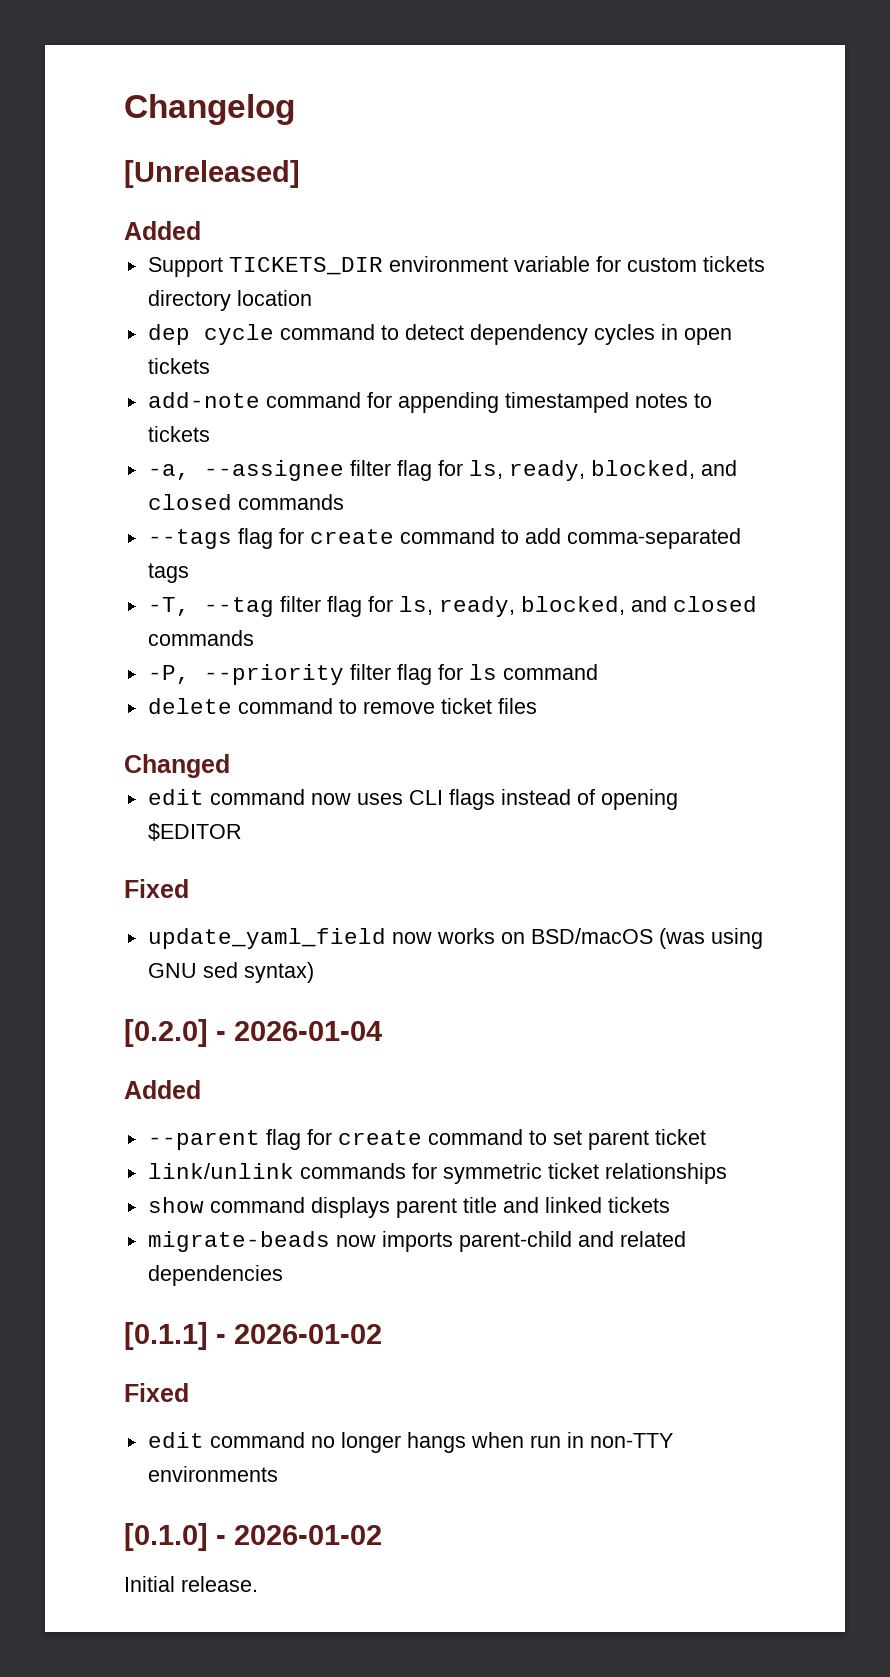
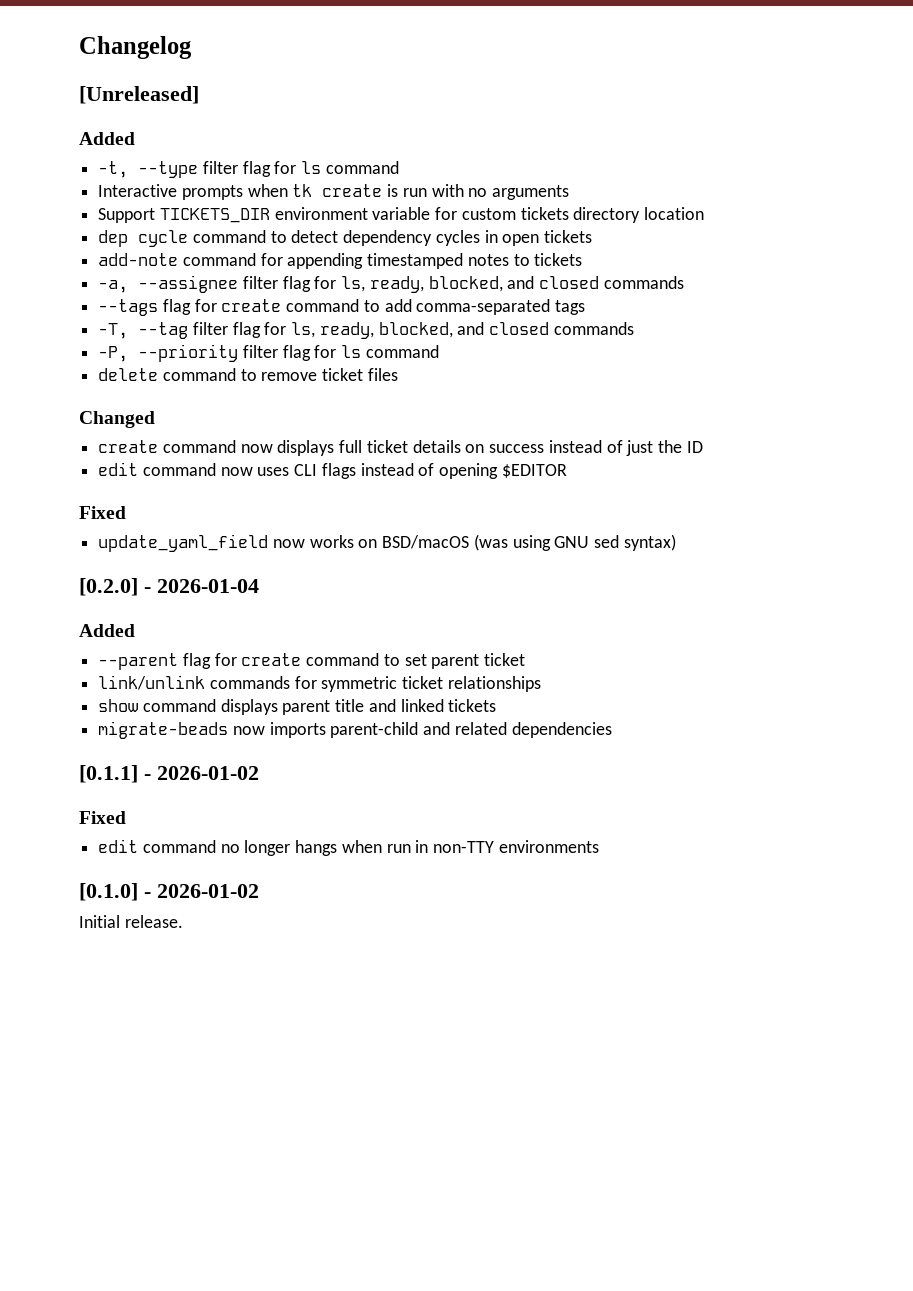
+ -t, --type filter flag for ls command
+ Interactive prompts when tk create is run with no arguments
+ create command now displays full ticket details on success instead of just the ID

